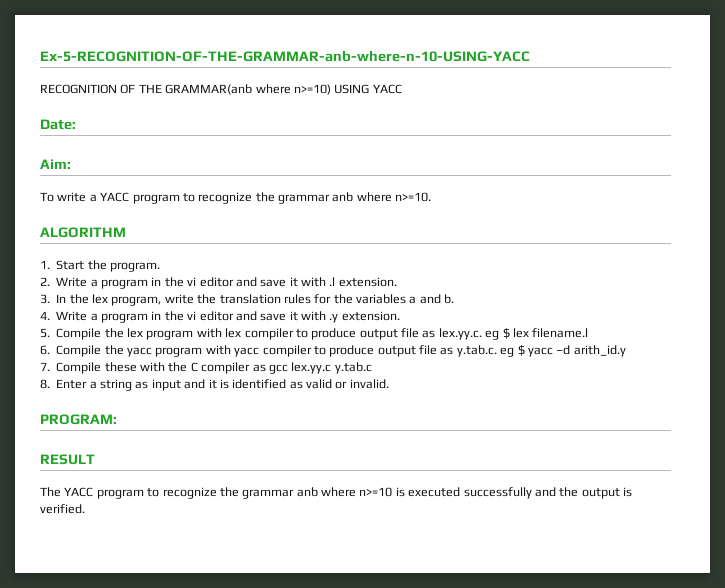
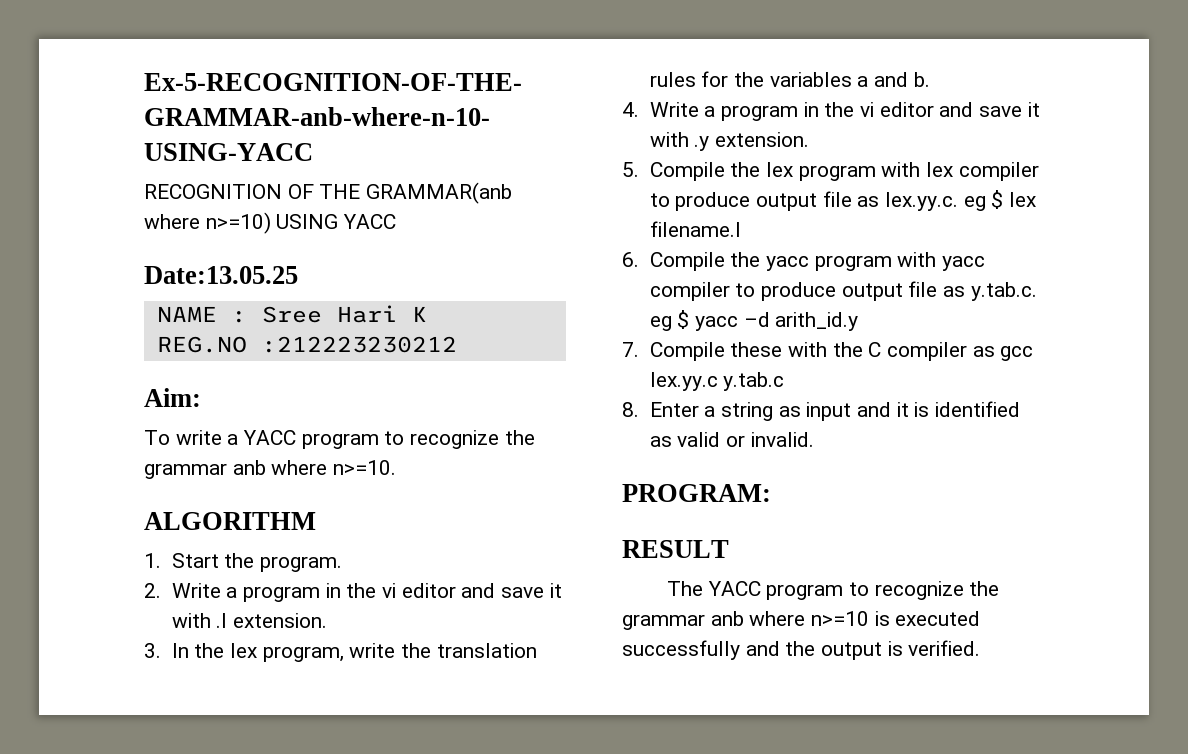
- Date:
+ Date:13.05.25
+ NAME : Sree Hari K
+ REG.NO :212223230212

